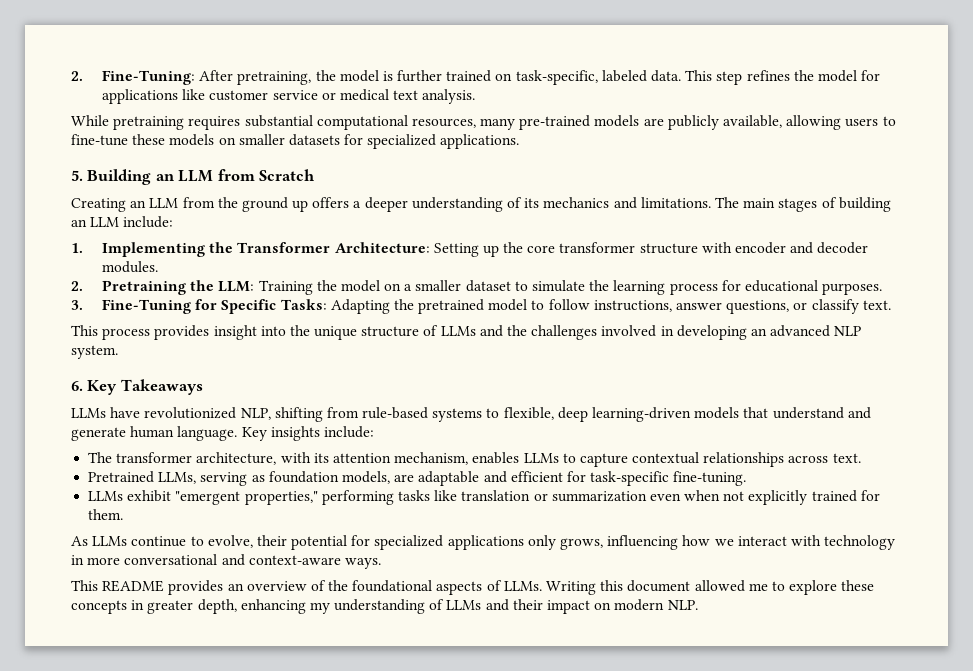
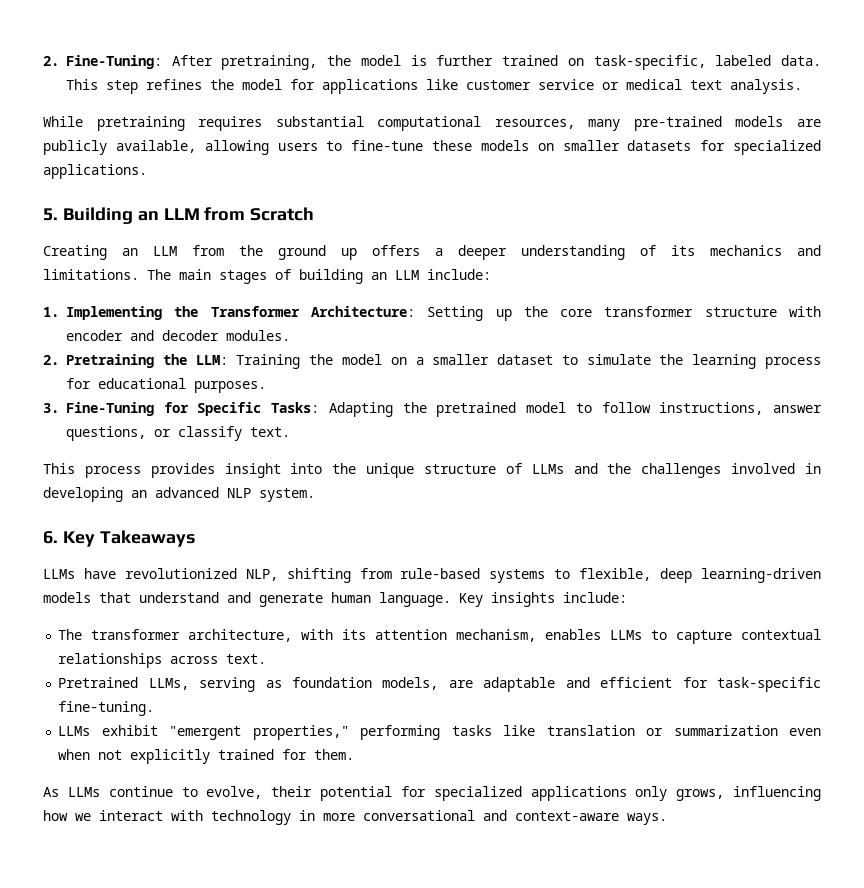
- This README provides an overview of the foundational aspects of LLMs. Writing this document allowed me to explore these concepts in greater depth, enhancing my understanding of LLMs and their impact on modern NLP.

